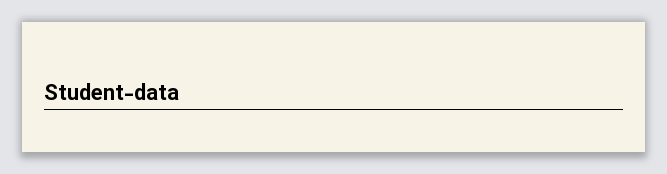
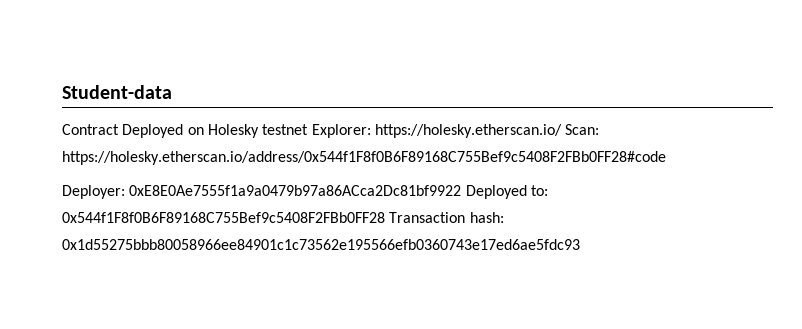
+ Contract Deployed on Holesky testnet Explorer: https://holesky.etherscan.io/ Scan: https://holesky.etherscan.io/address/0x544f1F8f0B6F89168C755Bef9c5408F2FBb0FF28#code
+ Deployer: 0xE8E0Ae7555f1a9a0479b97a86ACca2Dc81bf9922 Deployed to: 0x544f1F8f0B6F89168C755Bef9c5408F2FBb0FF28 Transaction hash: 0x1d55275bbb80058966ee84901c1c73562e195566efb0360743e17ed6ae5fdc93

